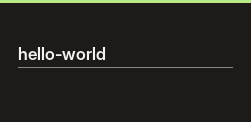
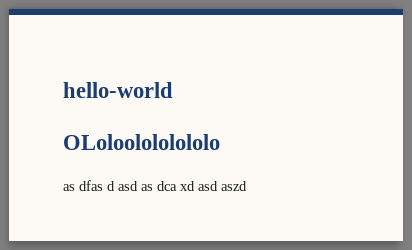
+ OLoloolololololo
+ as dfas d asd as dca xd asd aszd

